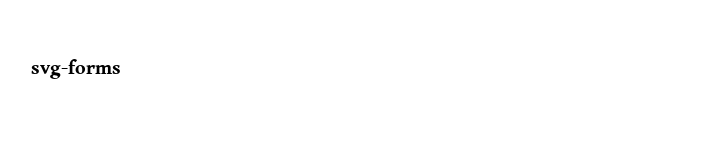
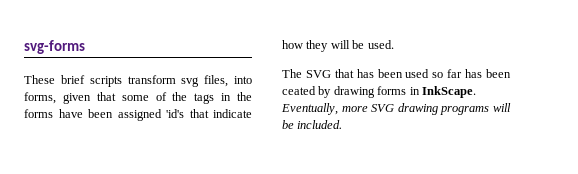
+ These brief scripts transform svg files, into forms, given that some of the tags in the forms have been assigned 'id's that indicate how they will be used.
+ The SVG that has been used so far has been ceated by drawing forms in InkScape. Eventually, more SVG drawing programs will be included.

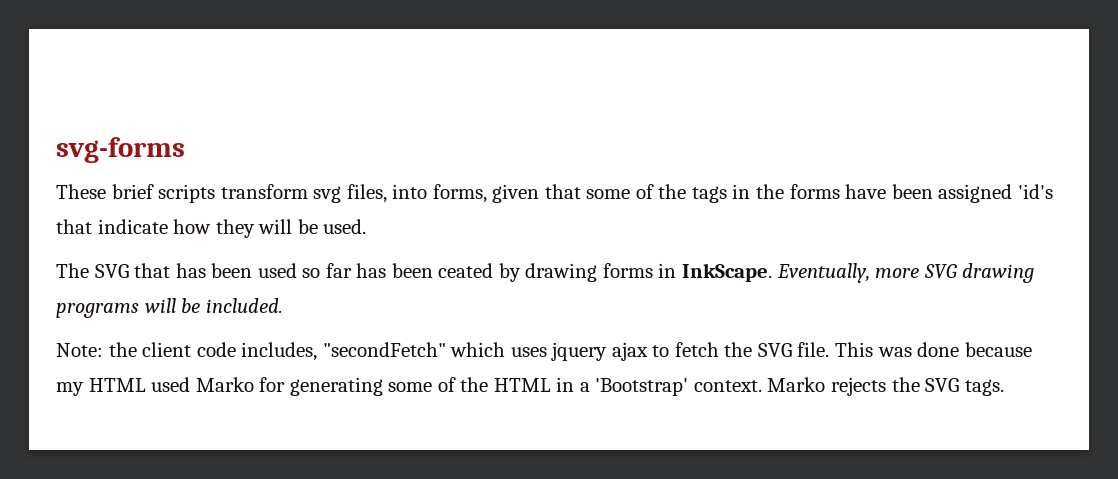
+ Note: the client code includes, "secondFetch" which uses jquery ajax to fetch the SVG file. This was done because my HTML used Marko for generating some of the HTML in a 'Bootstrap' context. Marko rejects the SVG tags.

